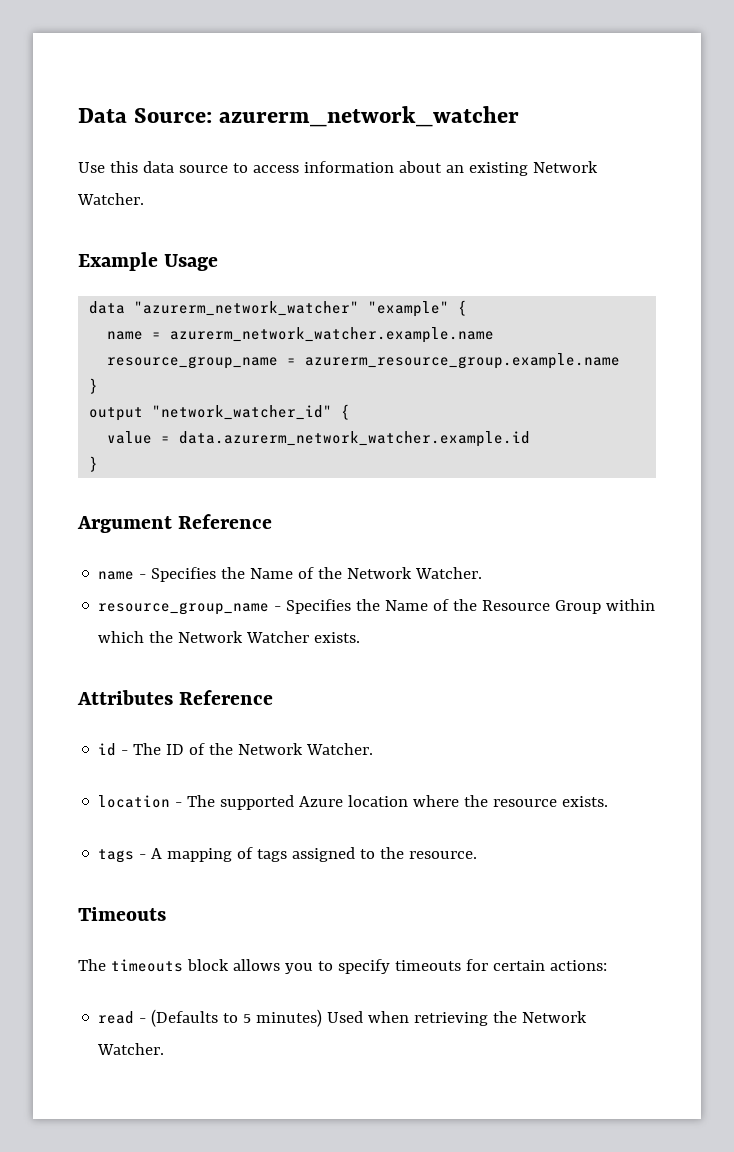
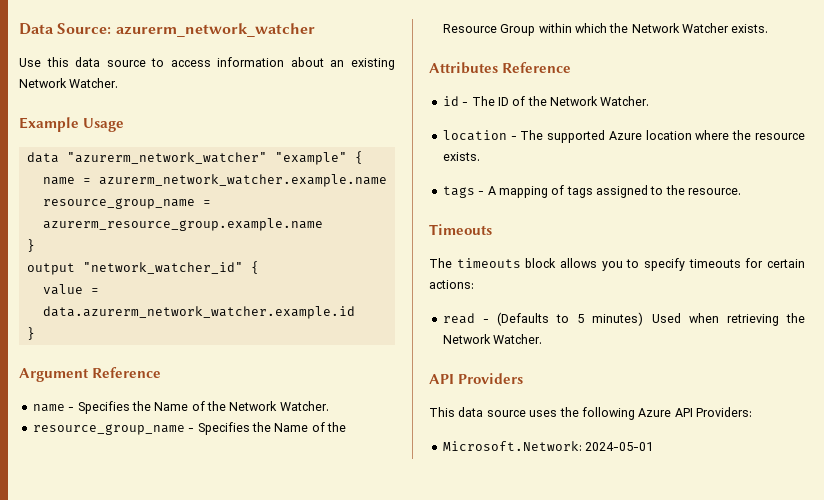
+ API Providers
+ This data source uses the following Azure API Providers:
+ Microsoft.Network: 2024-05-01

